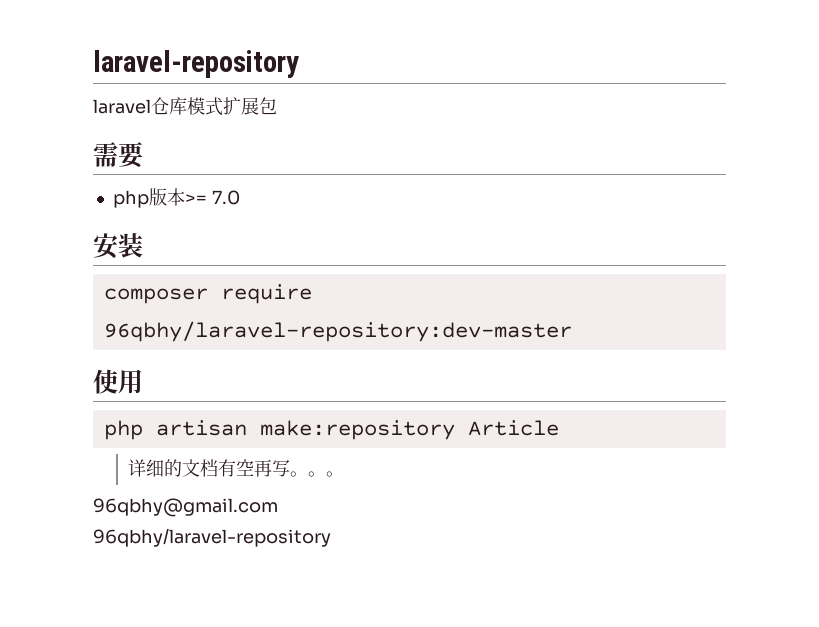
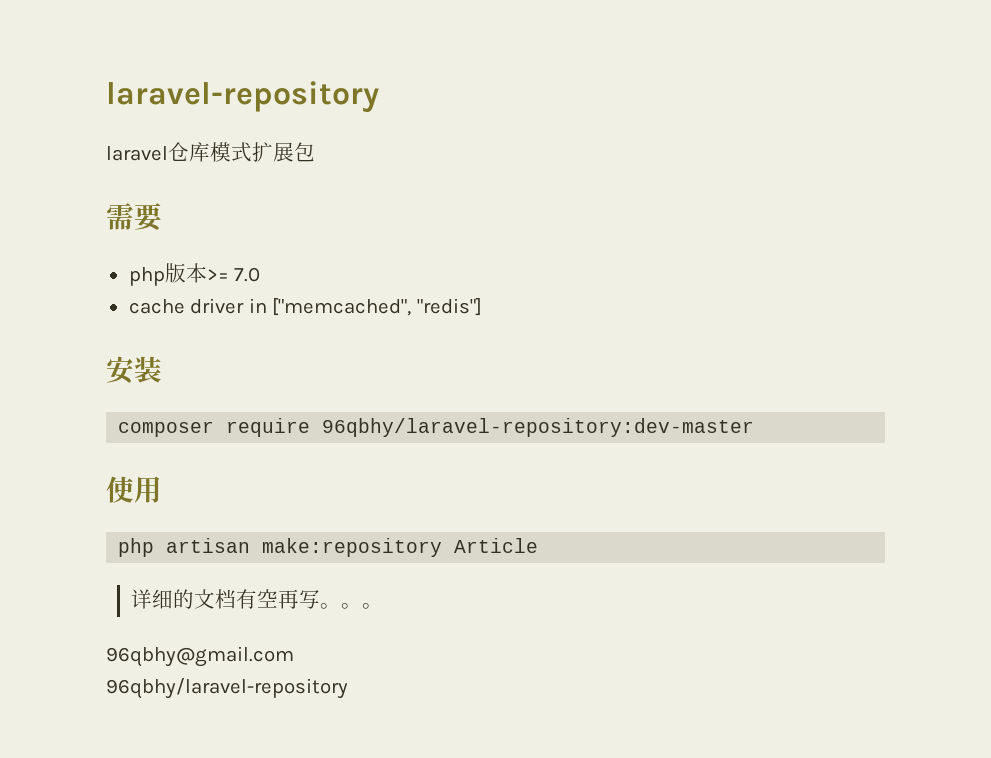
+ cache driver in ["memcached", "redis"]

